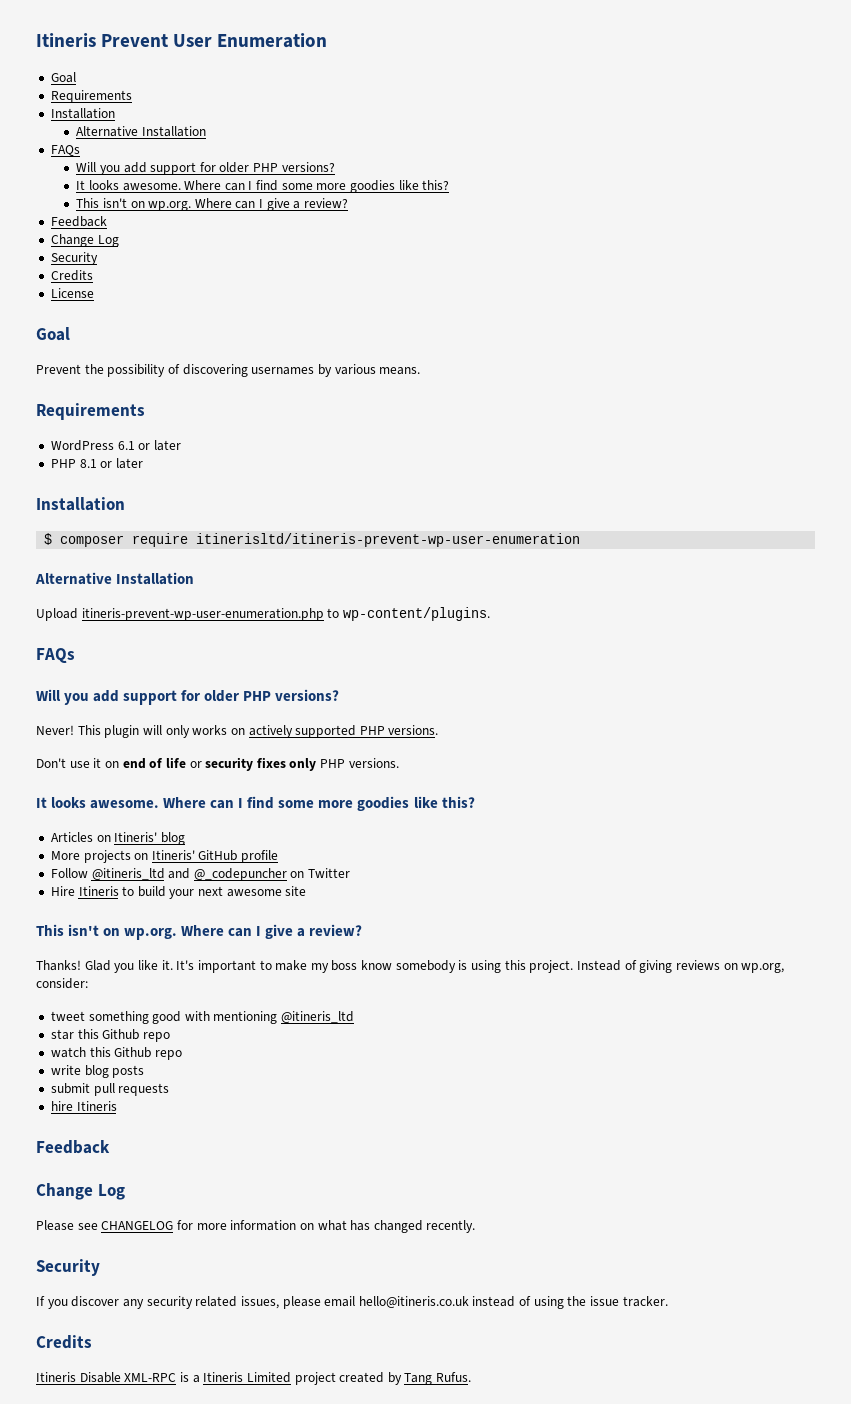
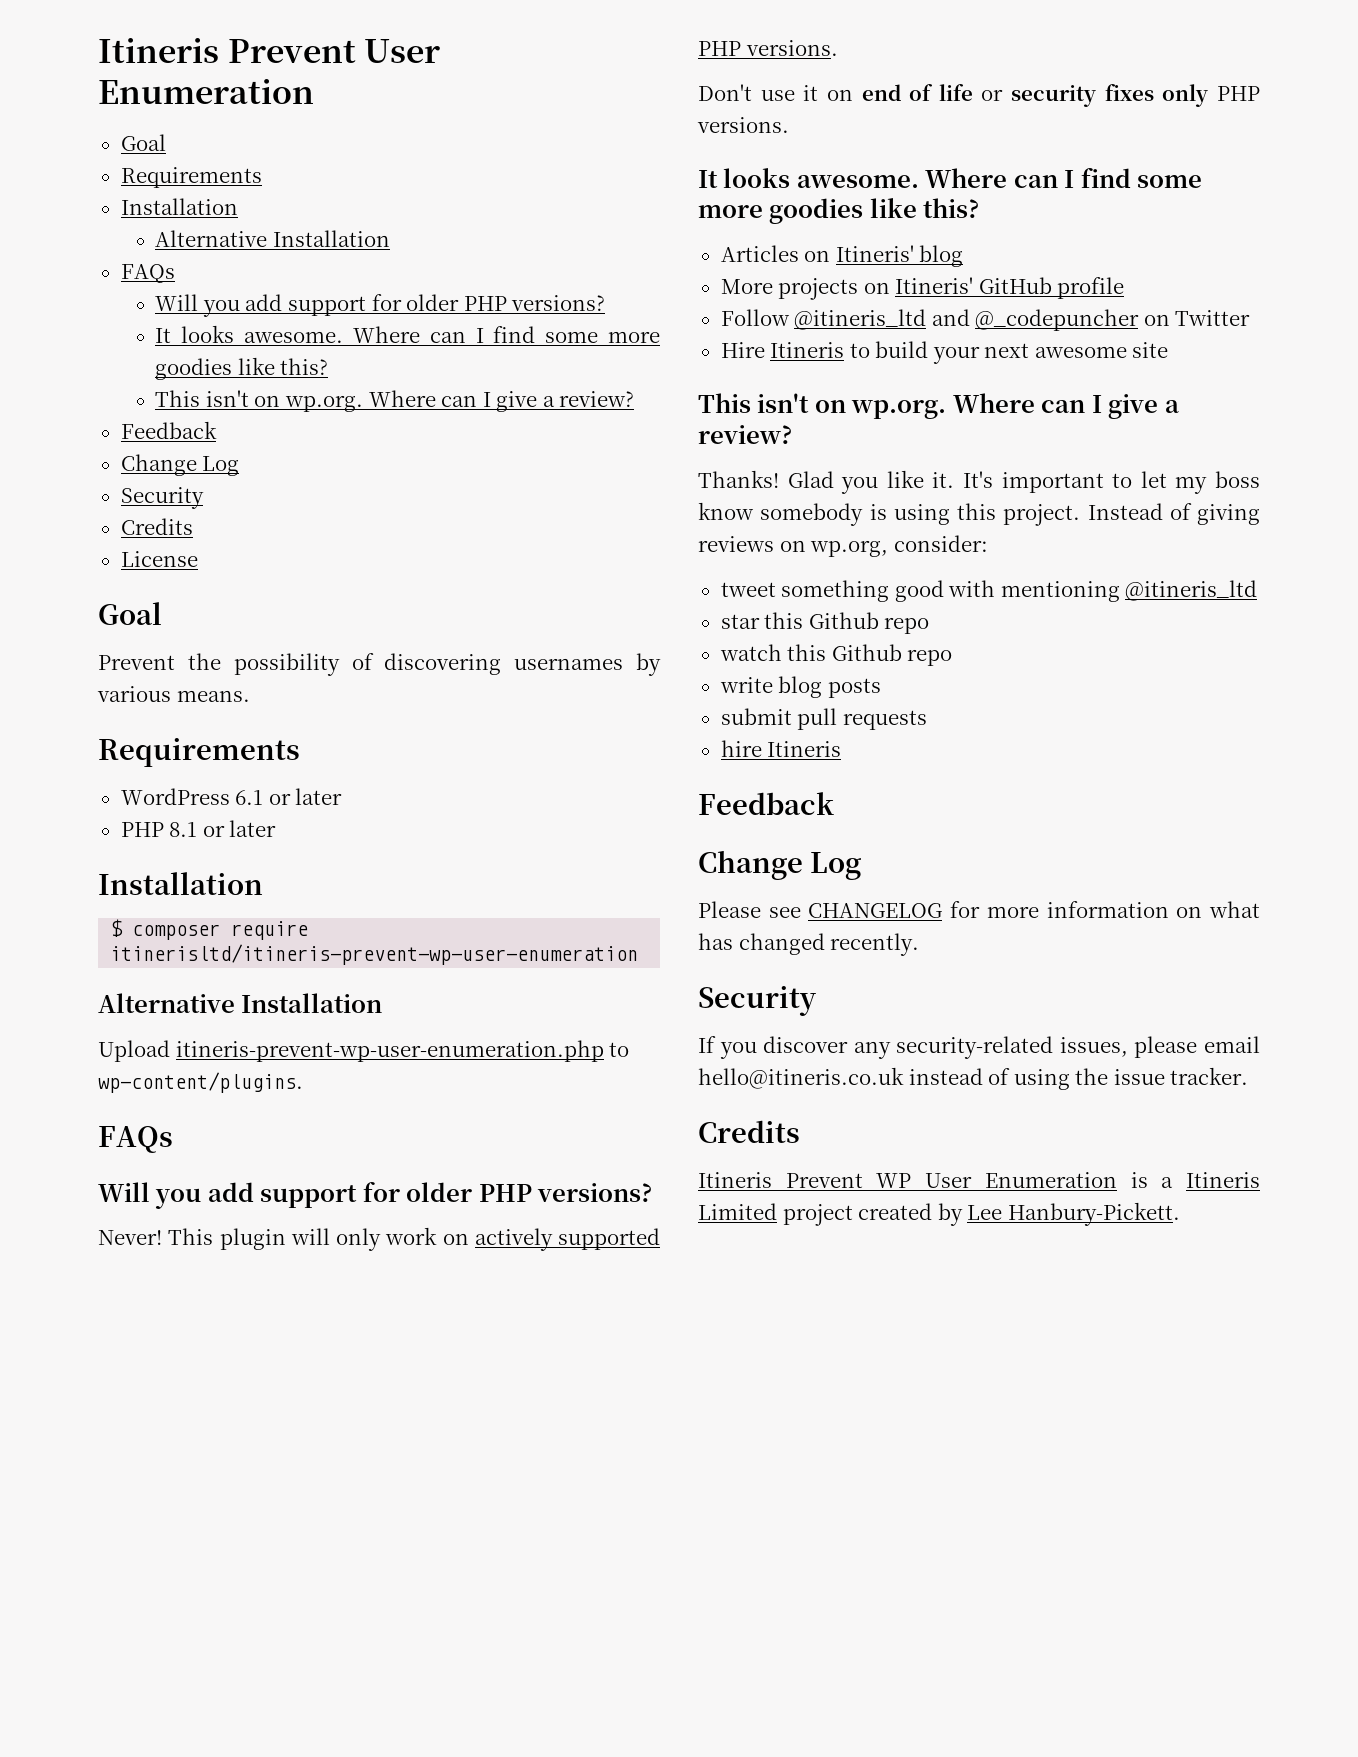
- This plugin will only works on actively supported PHP versions.
+ This plugin will only work on actively supported PHP versions.
- It's important to make my boss know somebody is using this project.
+ It's important to let my boss know somebody is using this project.
- If you discover any security related issues, please email hello@itineris.co.uk instead of using the issue tracker.
+ If you discover any security-related issues, please email hello@itineris.co.uk instead of using the issue tracker.
- Itineris Disable XML-RPC is a Itineris Limited project created by Tang Rufus.
+ Itineris Prevent WP User Enumeration is a Itineris Limited project created by Lee Hanbury-Pickett.

